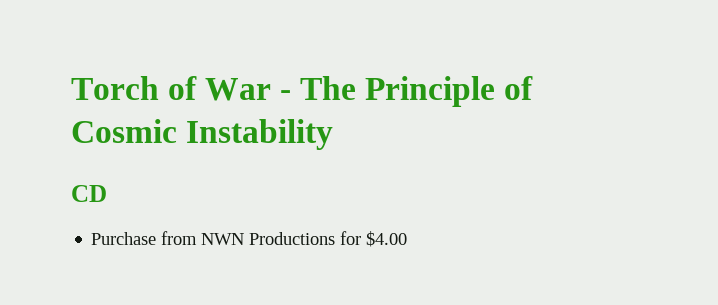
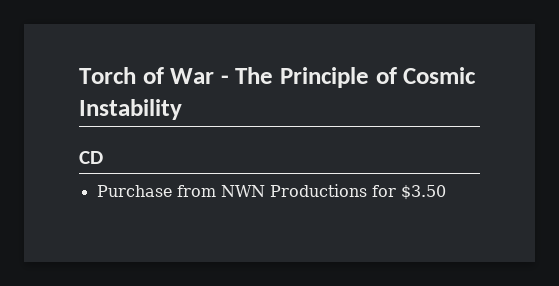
- Purchase from NWN Productions for $4.00
+ Purchase from NWN Productions for $3.50

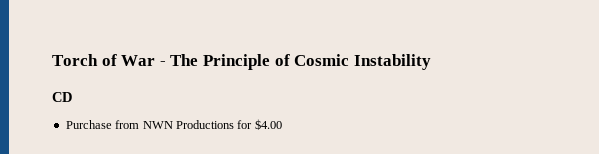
- Purchase from NWN Productions for $3.50
+ Purchase from NWN Productions for $4.00

